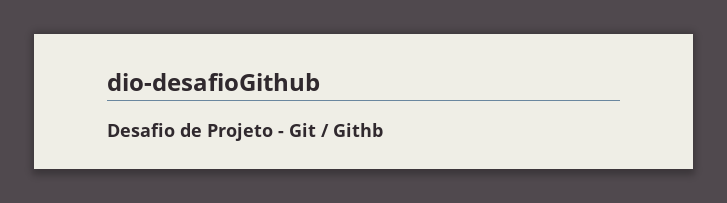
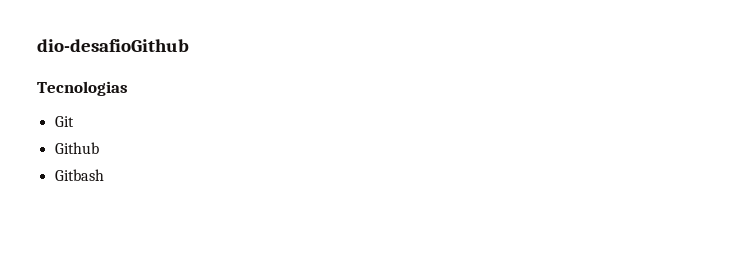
- Desafio de Projeto - Git / Githb
+ Tecnologias
+ Git
+ Github
+ Gitbash

